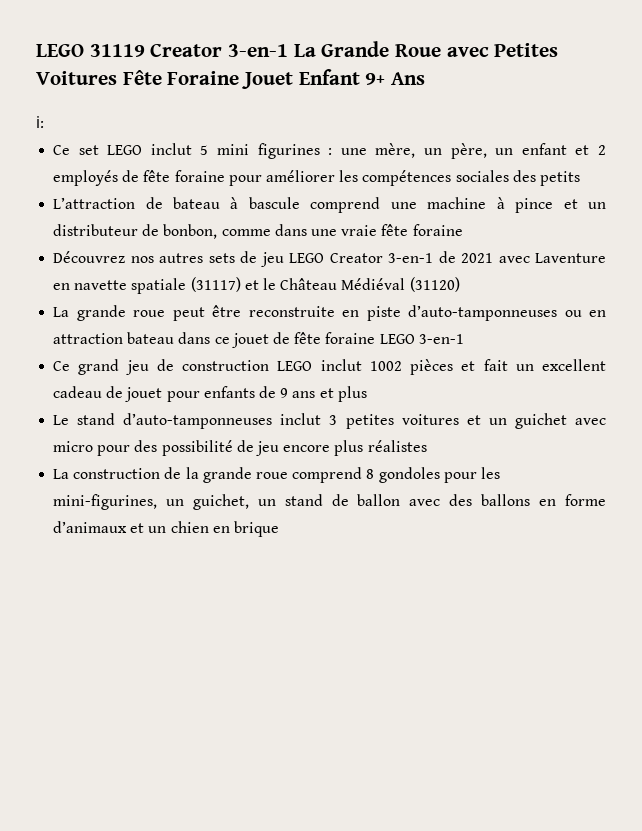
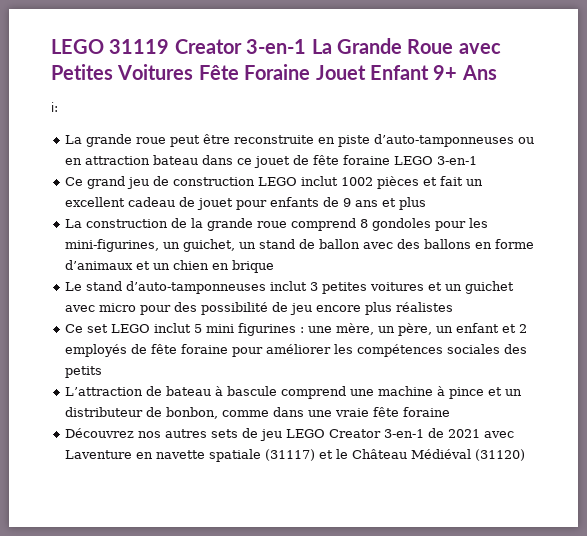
+ La grande roue peut être reconstruite en piste d’auto-tamponneuses ou en attraction bateau dans ce jouet de fête foraine LEGO 3-en-1
+ Ce grand jeu de construction LEGO inclut 1002 pièces et fait un excellent cadeau de jouet pour enfants de 9 ans et plus
+ La construction de la grande roue comprend 8 gondoles pour les mini-figurines, un guichet, un stand de ballon avec des ballons en forme d’animaux et un chien en brique
+ Le stand d’auto-tamponneuses inclut 3 petites voitures et un guichet avec micro pour des possibilité de jeu encore plus réalistes
- La grande roue peut être reconstruite en piste d’auto-tamponneuses ou en attraction bateau dans ce jouet de fête foraine LEGO 3-en-1
- Ce grand jeu de construction LEGO inclut 1002 pièces et fait un excellent cadeau de jouet pour enfants de 9 ans et plus
- Le stand d’auto-tamponneuses inclut 3 petites voitures et un guichet avec micro pour des possibilité de jeu encore plus réalistes
- La construction de la grande roue comprend 8 gondoles pour les mini-figurines, un guichet, un stand de ballon avec des ballons en forme d’animaux et un chien en brique

